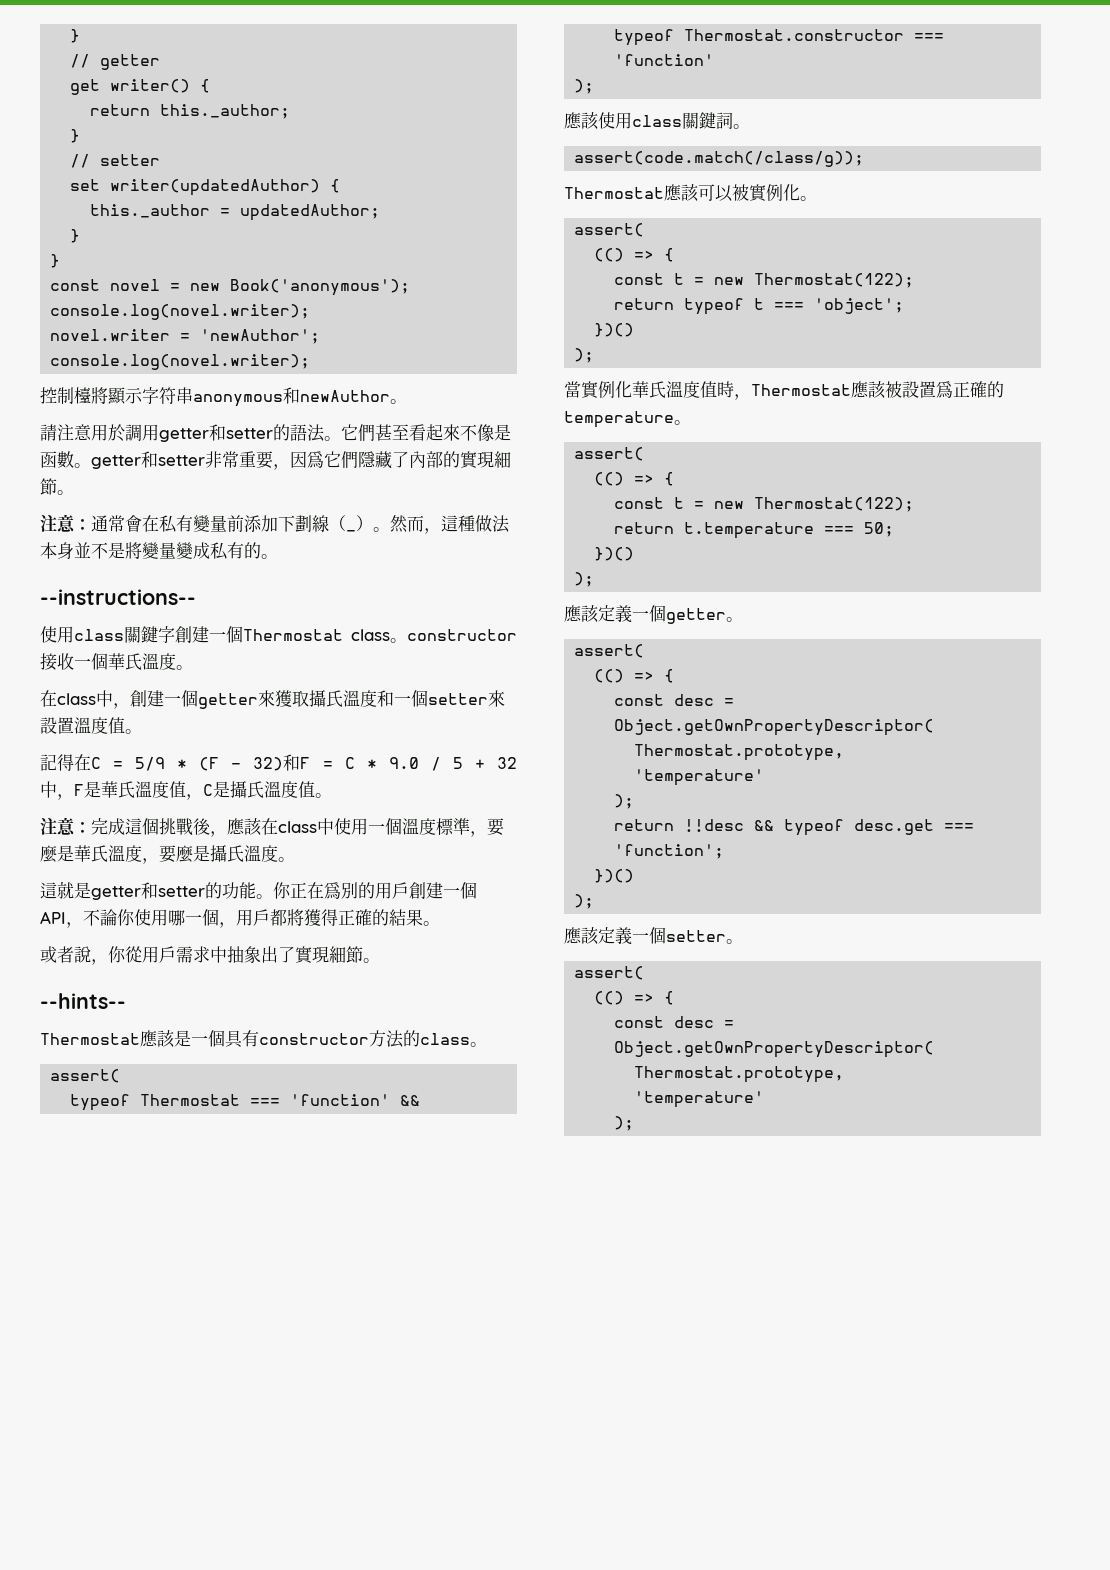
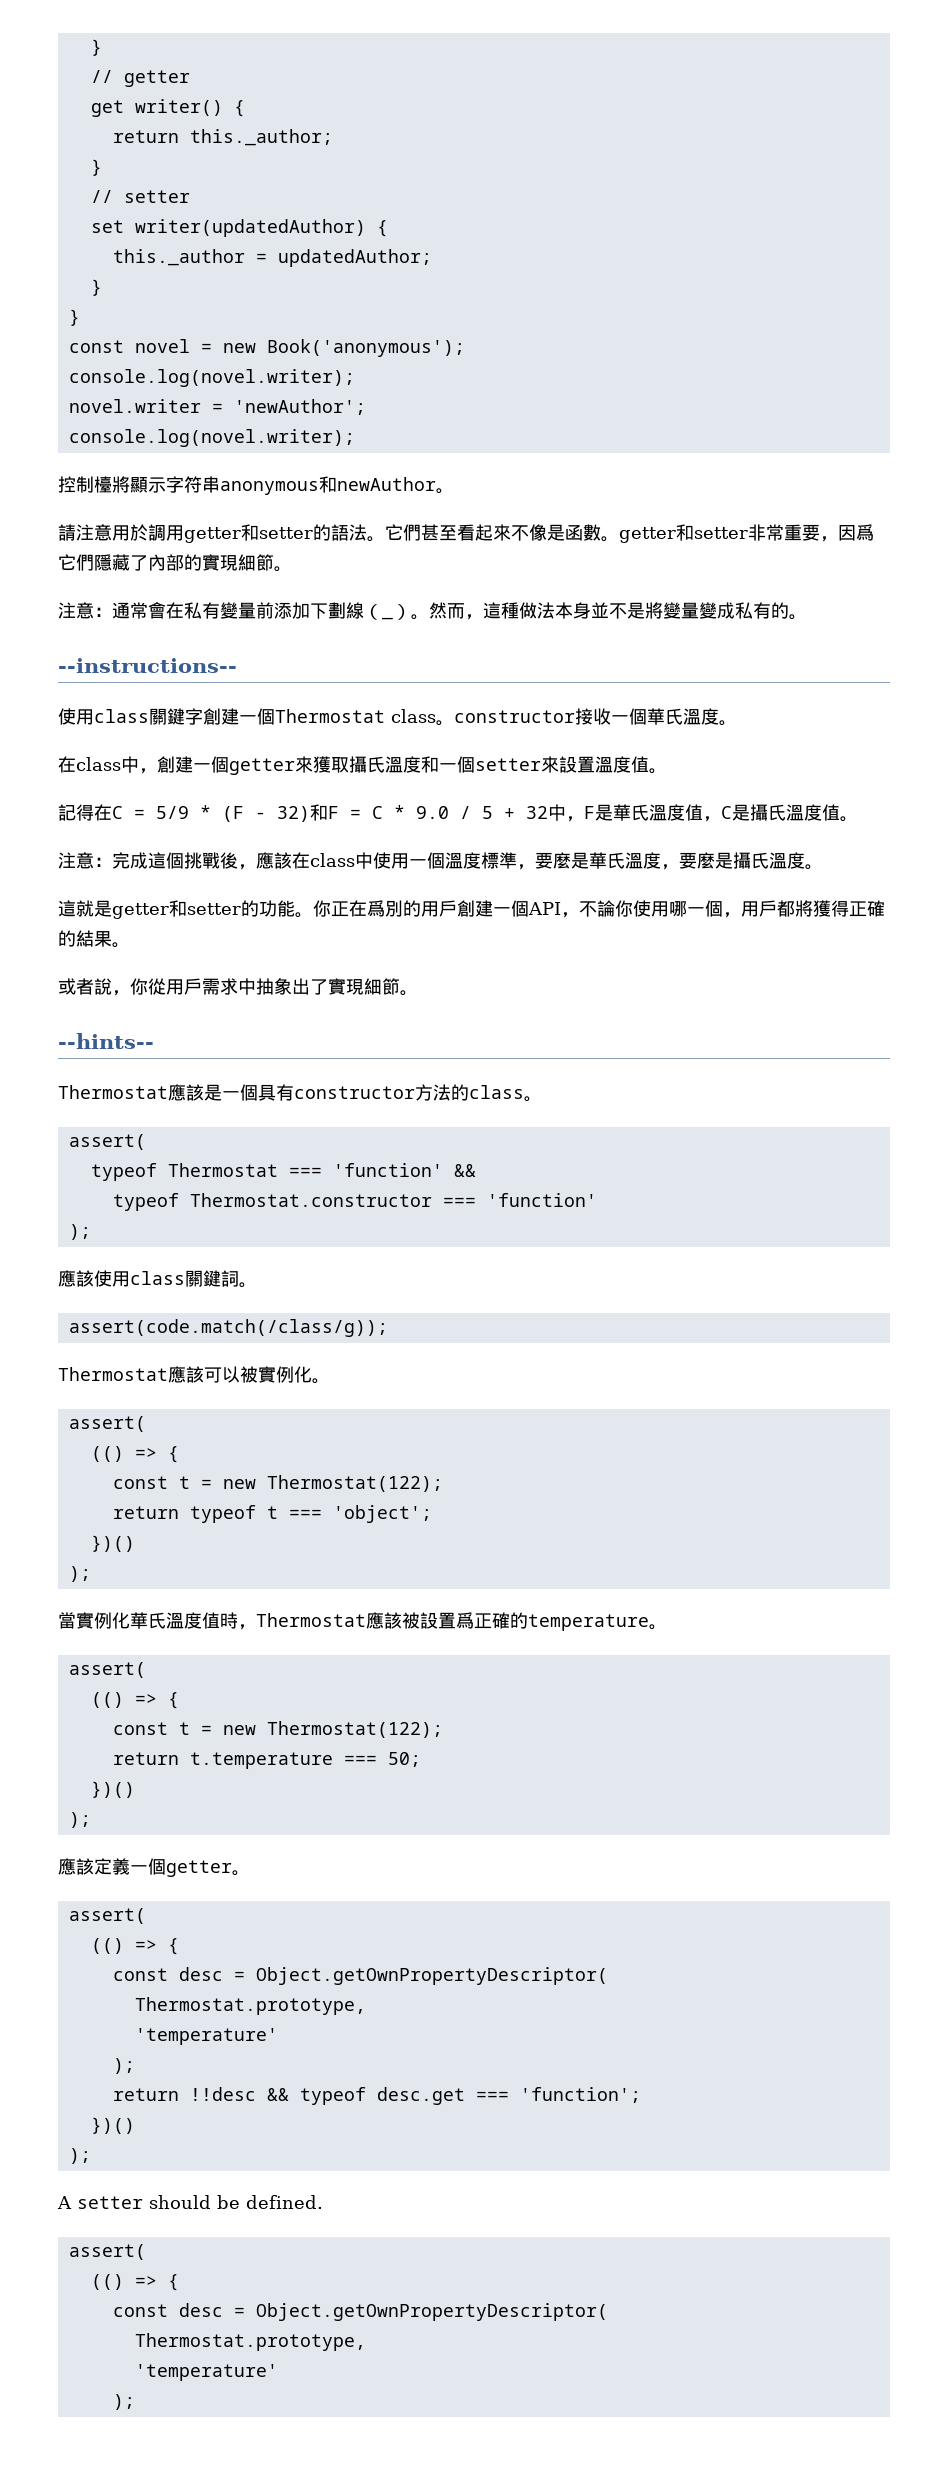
- 應該定義一個setter。
+ A setter should be defined.

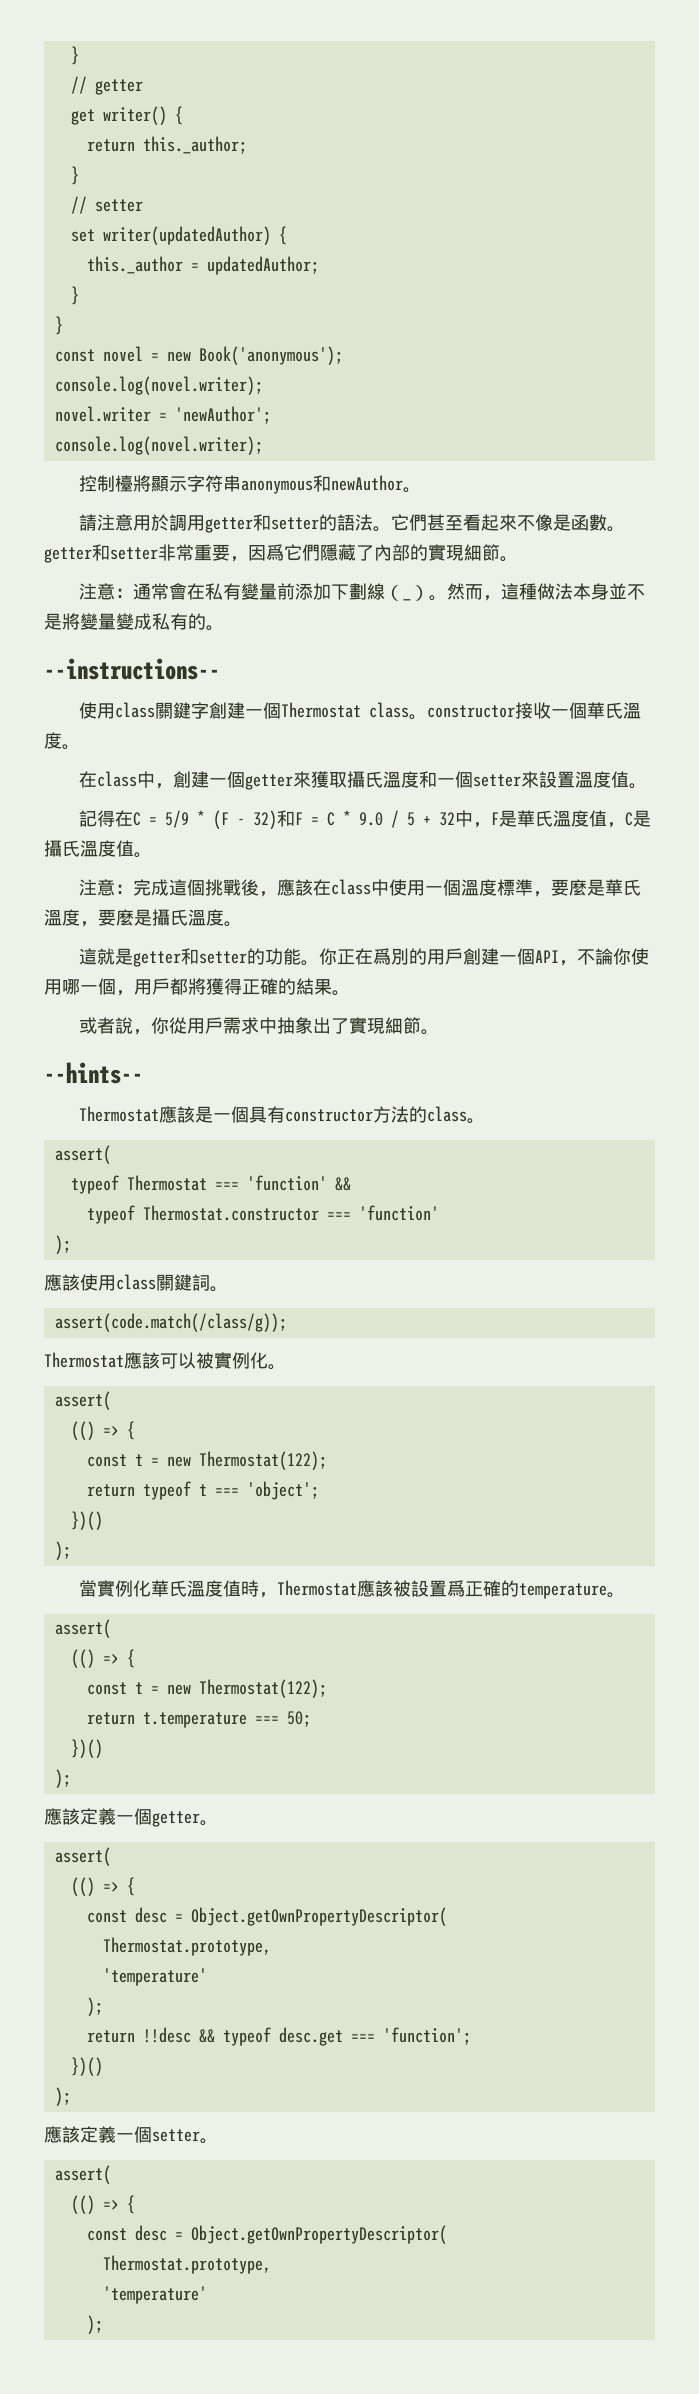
- A setter should be defined.
+ 應該定義一個setter。

